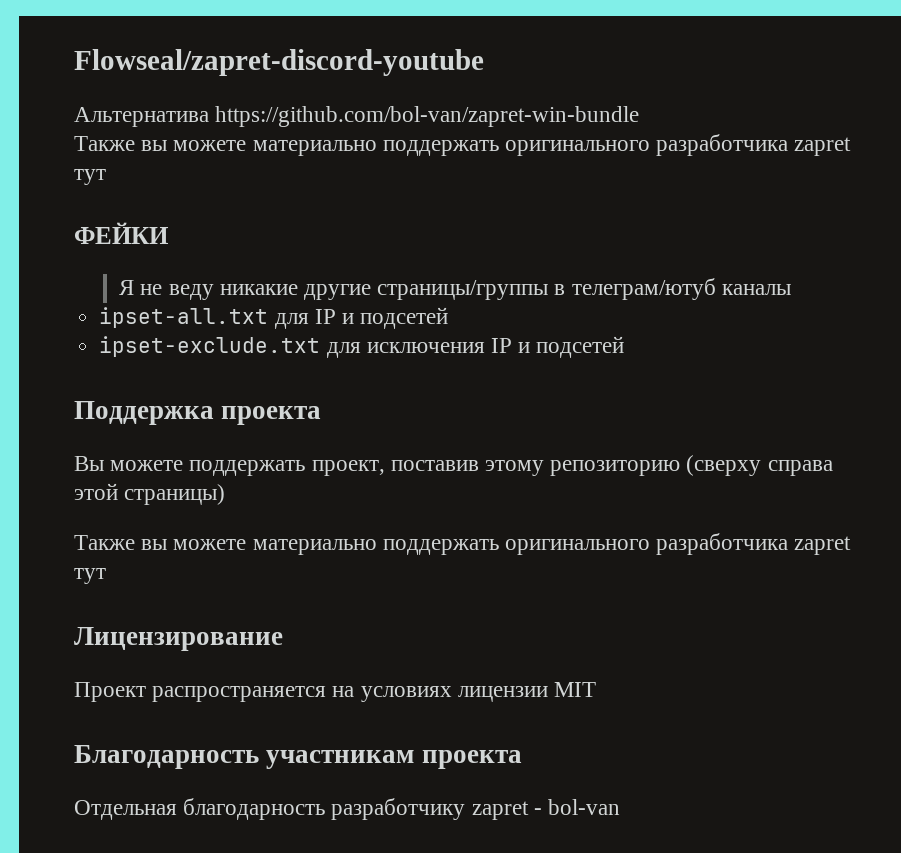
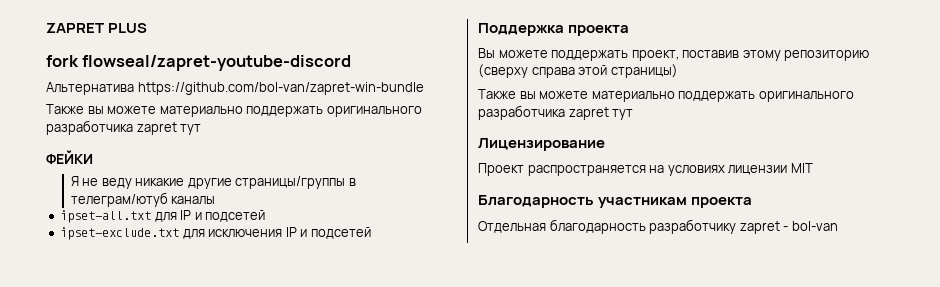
- Flowseal/zapret-discord-youtube
+ ZAPRET PLUS
+ fork flowseal/zapret-youtube-discord

